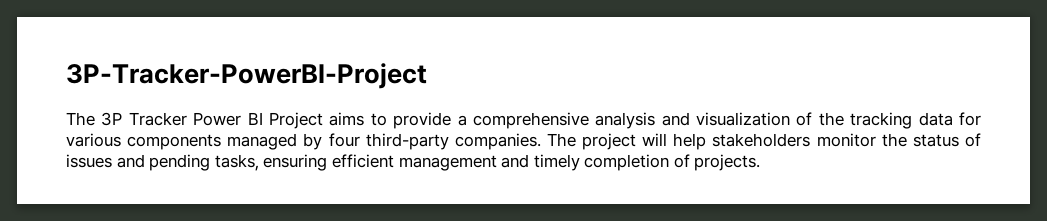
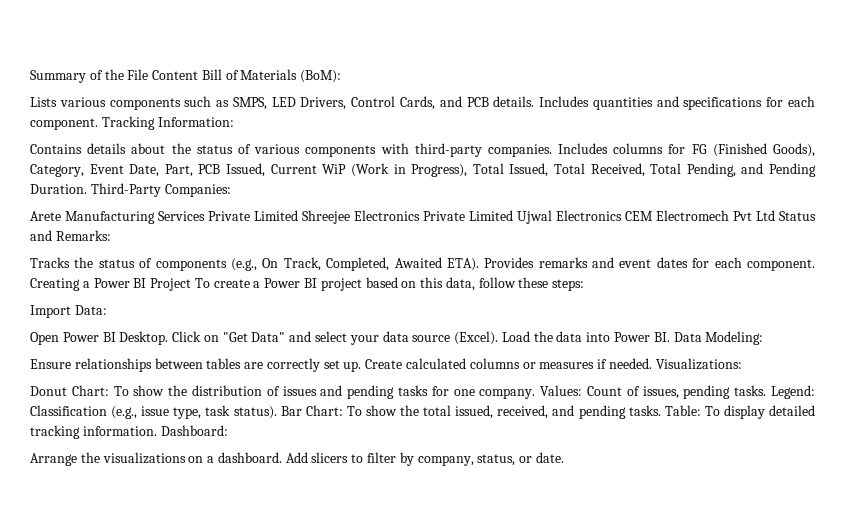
- 3P-Tracker-PowerBI-Project
- The 3P Tracker Power BI Project aims to provide a comprehensive analysis and visualization of the tracking data for various components managed by four third-party companies. The project will help stakeholders monitor the status of issues and pending tasks, ensuring efficient management and timely completion of projects.
+ Summary of the File Content Bill of Materials (BoM):
+ Lists various components such as SMPS, LED Drivers, Control Cards, and PCB details. Includes quantities and specifications for each component. Tracking Information:
+ Contains details about the status of various components with third-party companies. Includes columns for FG (Finished Goods), Category, Event Date, Part, PCB Issued, Current WiP (Work in Progress), Total Issued, Total Received, Total Pending, and Pending Duration. Third-Party Companies:
+ Arete Manufacturing Services Private Limited Shreejee Electronics Private Limited Ujwal Electronics CEM Electromech Pvt Ltd Status and Remarks:
+ Tracks the status of components (e.g., On Track, Completed, Awaited ETA). Provides remarks and event dates for each component. Creating a Power BI Project To create a Power BI project based on this data, follow these steps:
+ Import Data:
+ Open Power BI Desktop. Click on "Get Data" and select your data source (Excel). Load the data into Power BI. Data Modeling:
+ Ensure relationships between tables are correctly set up. Create calculated columns or measures if needed. Visualizations:
+ Donut Chart: To show the distribution of issues and pending tasks for one company. Values: Count of issues, pending tasks. Legend: Classification (e.g., issue type, task status). Bar Chart: To show the total issued, received, and pending tasks. Table: To display detailed tracking information. Dashboard:
+ Arrange the visualizations on a dashboard. Add slicers to filter by company, status, or date.

